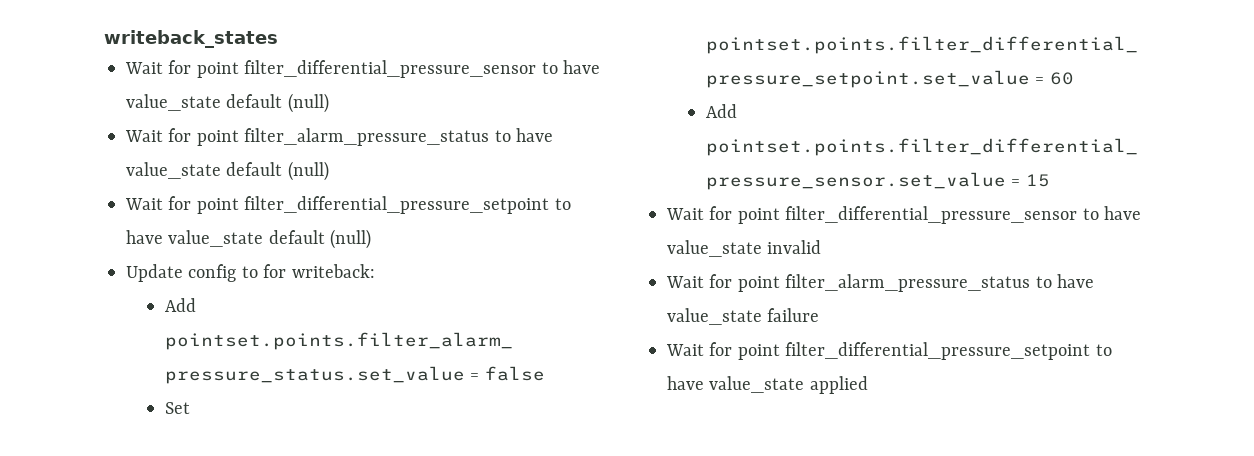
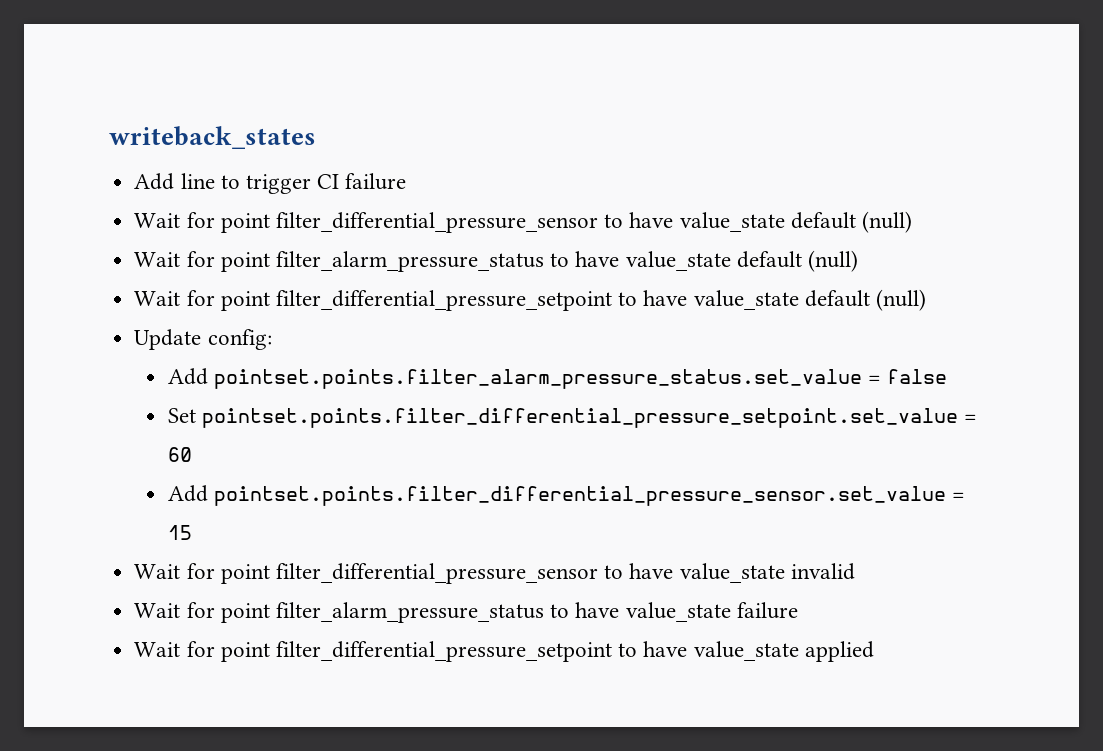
+ Add line to trigger CI failure
- Update config to for writeback:
+ Update config:

